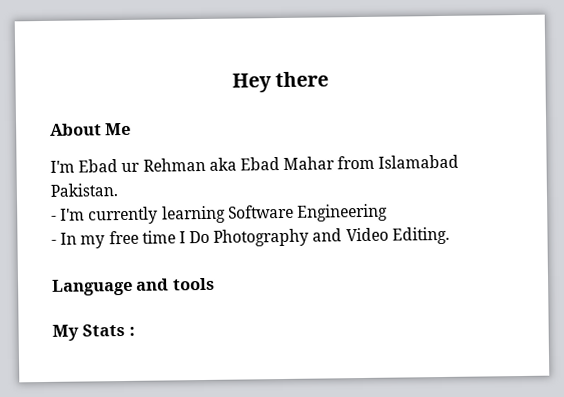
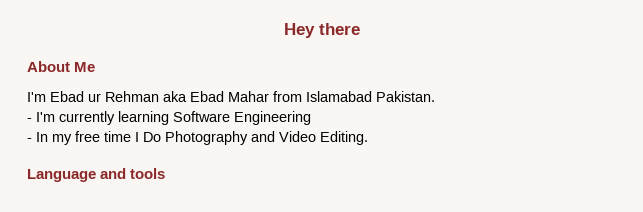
- My Stats :

